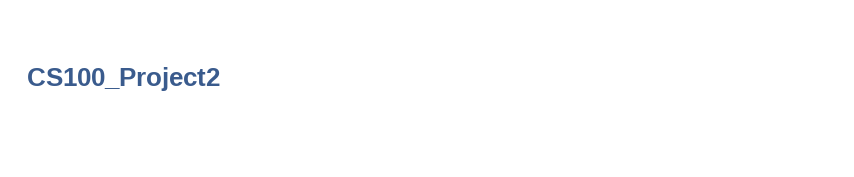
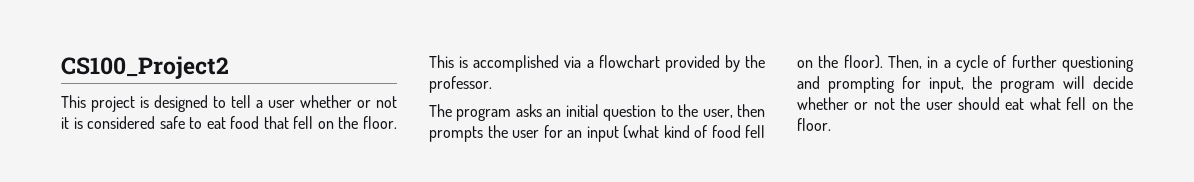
+ This project is designed to tell a user whether or not it is considered safe to eat food that fell on the floor. This is accomplished via a flowchart provided by the professor.
+ The program asks an initial question to the user, then prompts the user for an input (what kind of food fell on the floor). Then, in a cycle of further questioning and prompting for input, the program will decide whether or not the user should eat what fell on the floor.

